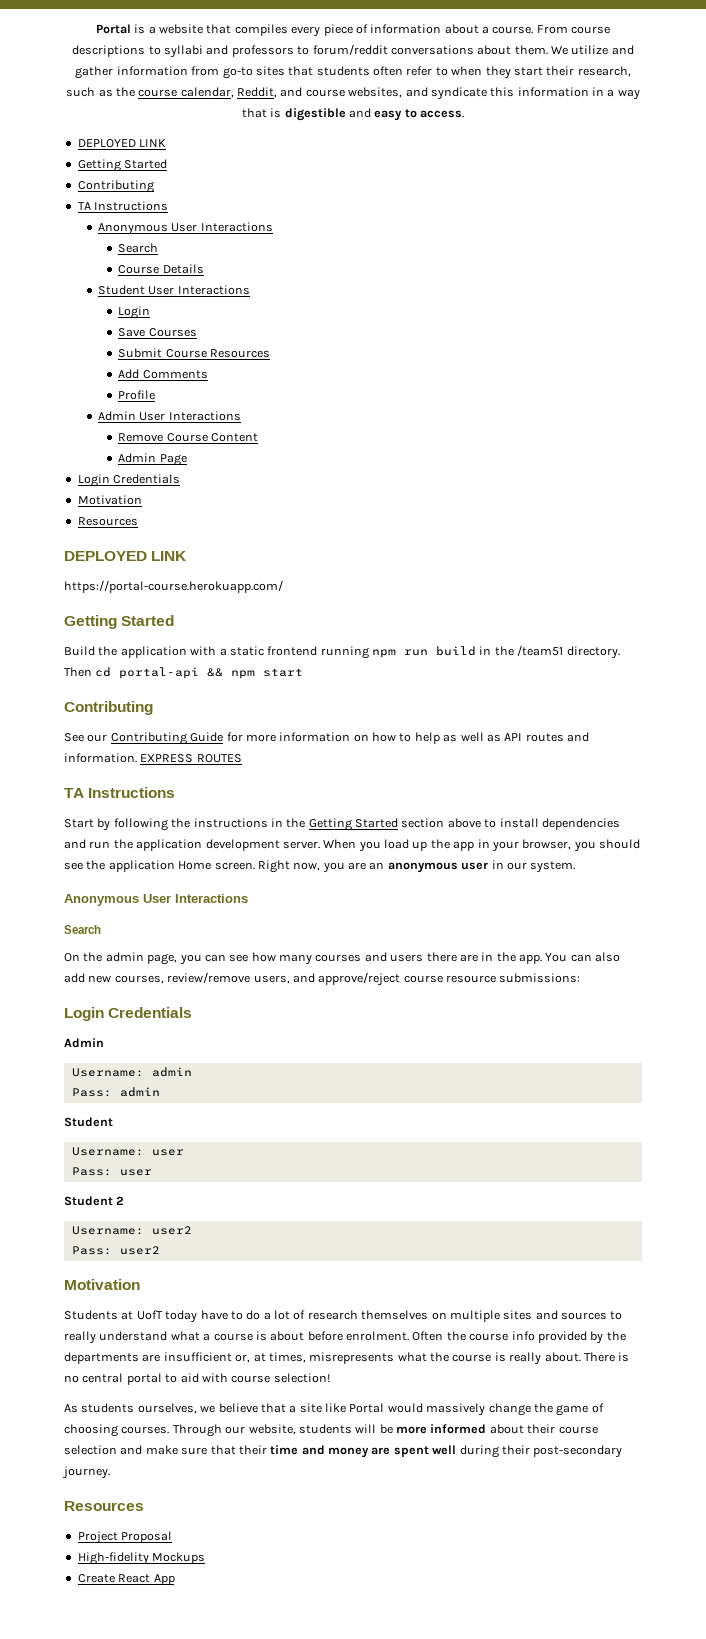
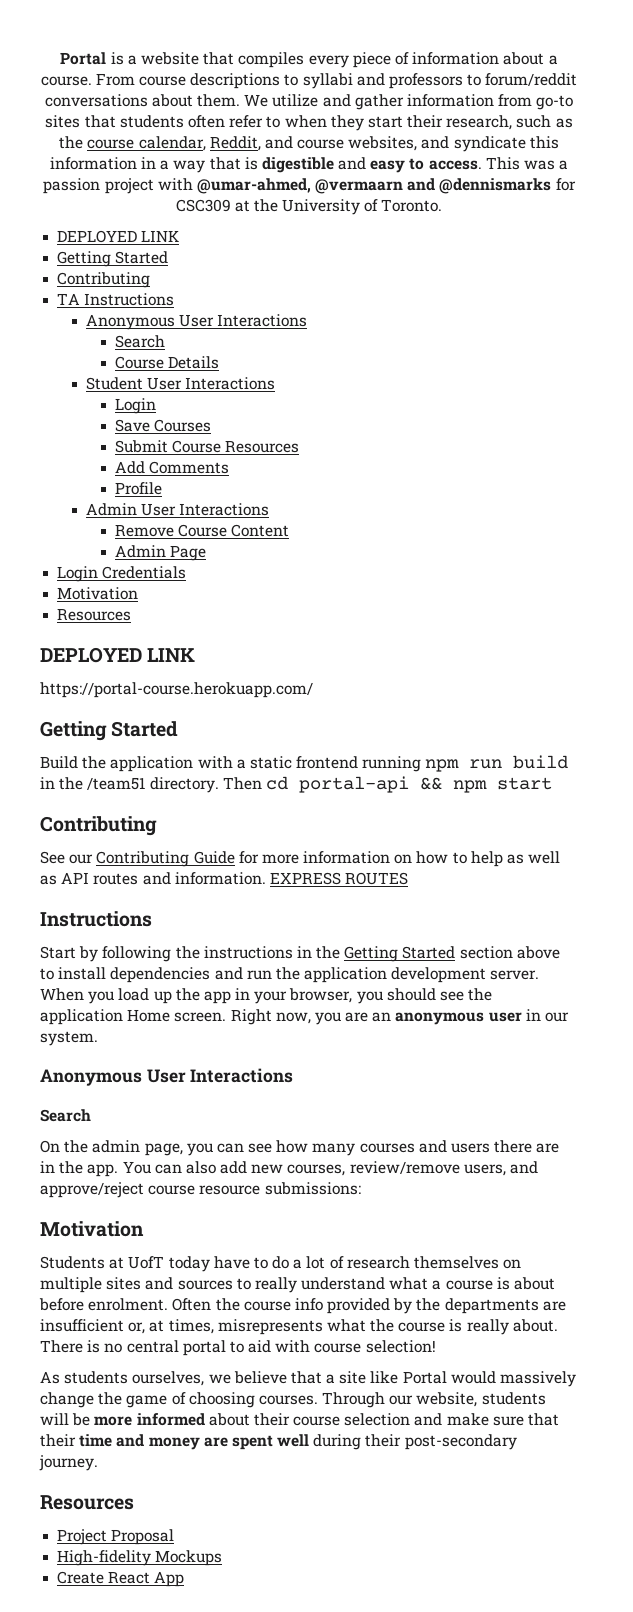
+ This was a passion project with @umar-ahmed, @vermaarn and @dennismarks for CSC309 at the University of Toronto.
  EXPRESS ROUTES
- TA Instructions
+ Instructions
  You can also add new courses, review/remove users, and approve/reject course resource submissions:
- Login Credentials
- Admin
- Username: admin
- Pass: admin
- Student
- Username: user
- Pass: user
- Student 2
- Username: user2
- Pass: user2

